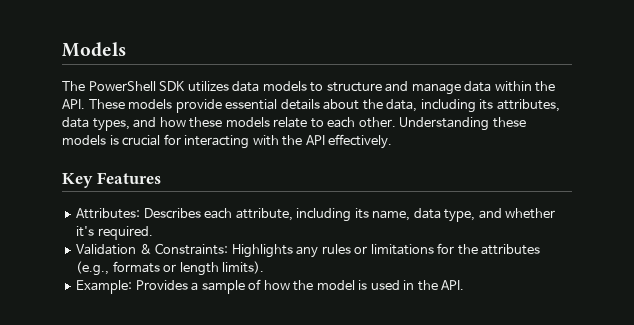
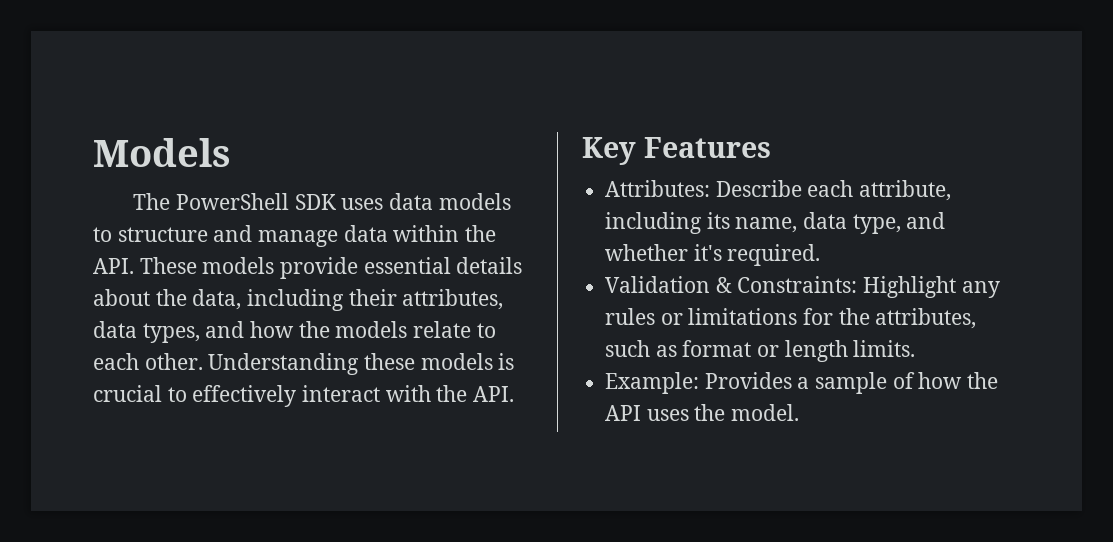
- The PowerShell SDK utilizes data models to structure and manage data within the API. These models provide essential details about the data, including its attributes, data types, and how these models relate to each other.
+ The PowerShell SDK uses data models to structure and manage data within the API. These models provide essential details about the data, including their attributes, data types, and how the models relate to each other.
- Understanding these models is crucial for interacting with the API effectively.
+ Understanding these models is crucial to effectively interact with the API.
- Attributes: Describes each attribute, including its name, data type, and whether it's required.
+ Attributes: Describe each attribute, including its name, data type, and whether it's required.
- Validation & Constraints: Highlights any rules or limitations for the attributes (e.g., formats or length limits).
+ Validation & Constraints: Highlight any rules or limitations for the attributes, such as format or length limits.
- Example: Provides a sample of how the model is used in the API.
+ Example: Provides a sample of how the API uses the model.

